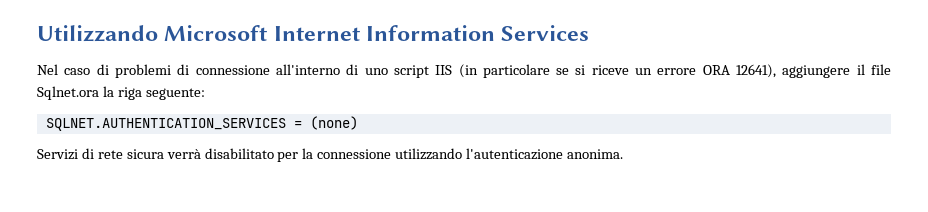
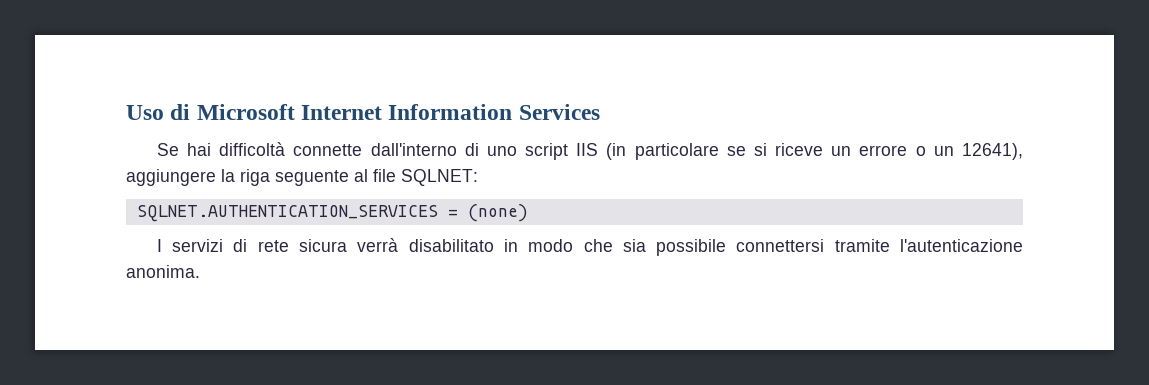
- Utilizzando Microsoft Internet Information Services
+ Uso di Microsoft Internet Information Services
- Nel caso di problemi di connessione all'interno di uno script IIS (in particolare se si riceve un errore ORA 12641), aggiungere il file Sqlnet.ora la riga seguente:
+ Se hai difficoltà connette dall'interno di uno script IIS (in particolare se si riceve un errore o un 12641), aggiungere la riga seguente al file SQLNET:
- Servizi di rete sicura verrà disabilitato per la connessione utilizzando l'autenticazione anonima.
+ I servizi di rete sicura verrà disabilitato in modo che sia possibile connettersi tramite l'autenticazione anonima.

